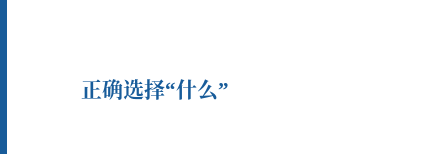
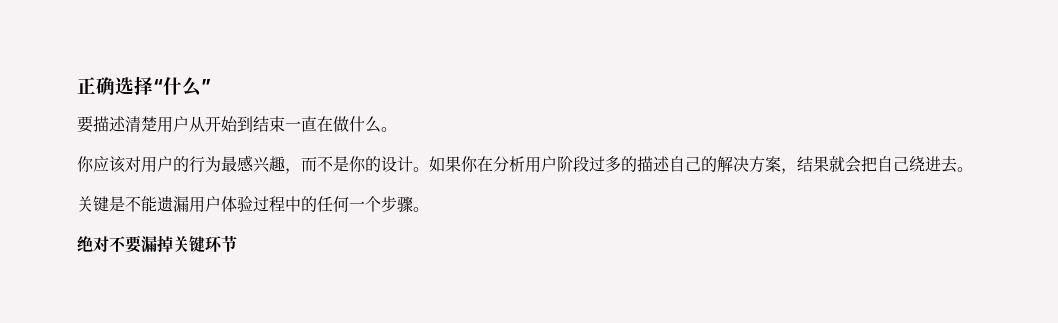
+ 要描述清楚用户从开始到结束一直在做什么。
+ 你应该对用户的行为最感兴趣，而不是你的设计。如果你在分析用户阶段过多的描述自己的解决方案，结果就会把自己绕进去。
+ 关键是不能遗漏用户体验过程中的任何一个步骤。
+ 绝对不要漏掉关键环节

